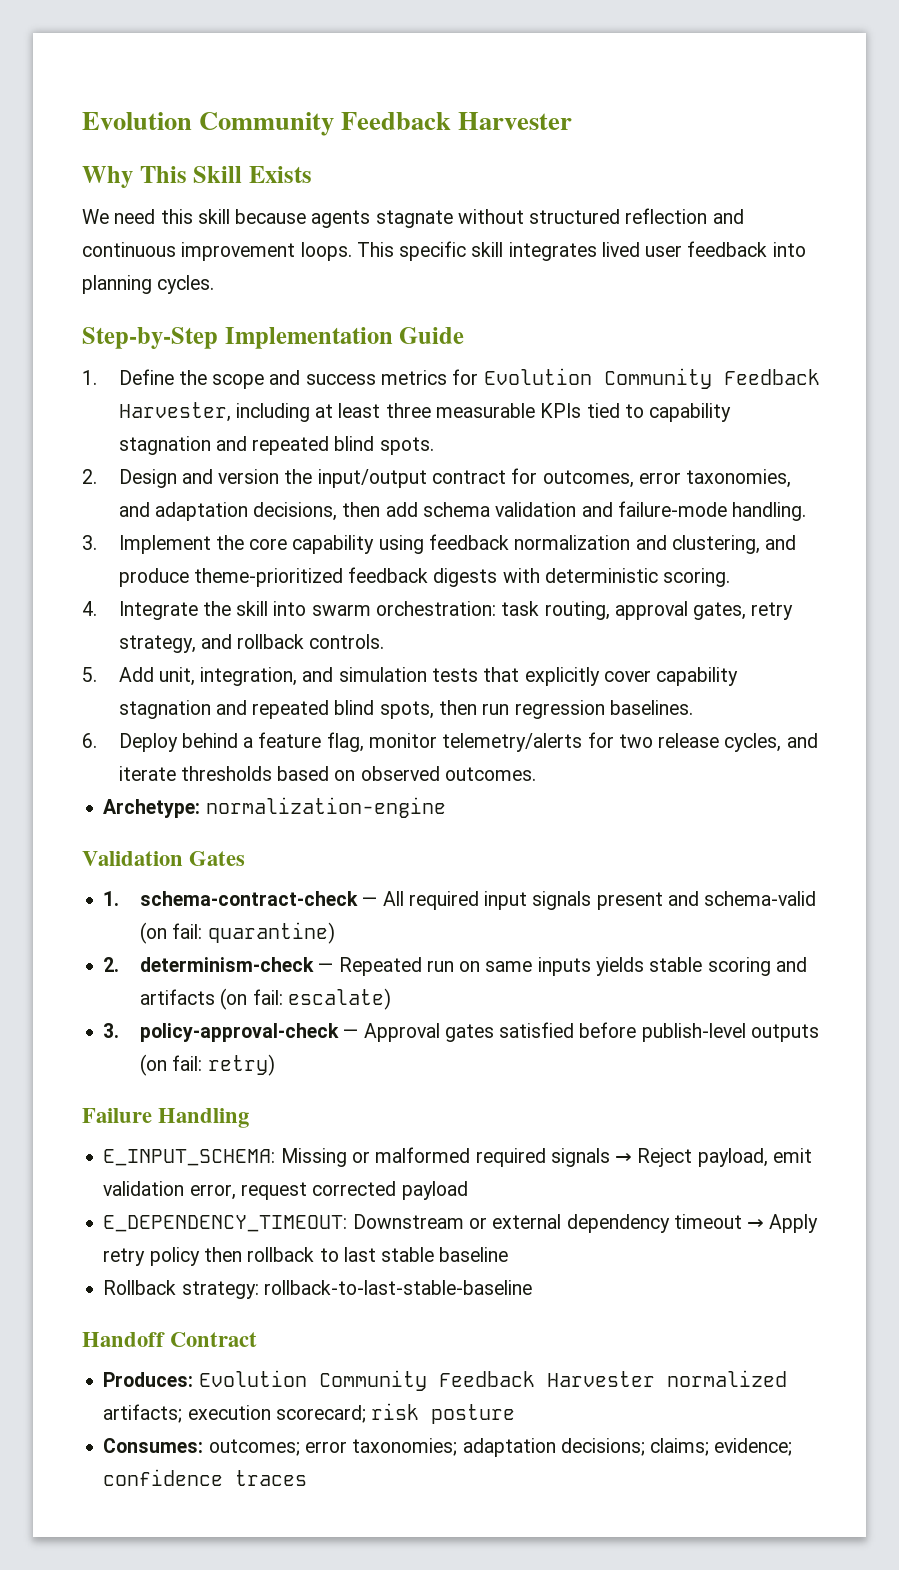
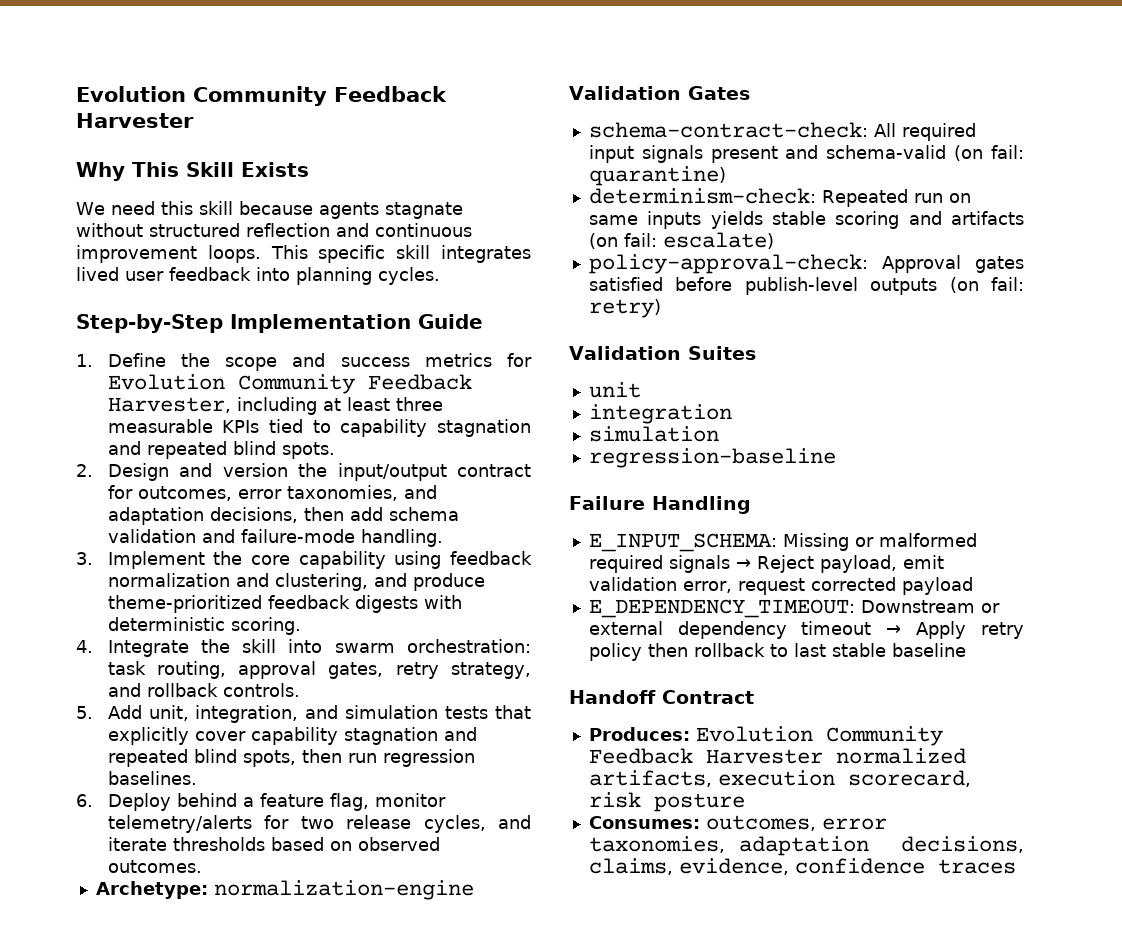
- 1. schema-contract-check — All required input signals present and schema-valid (on fail: quarantine)
+ schema-contract-check: All required input signals present and schema-valid (on fail: quarantine)
- 2. determinism-check — Repeated run on same inputs yields stable scoring and artifacts (on fail: escalate)
+ determinism-check: Repeated run on same inputs yields stable scoring and artifacts (on fail: escalate)
- 3. policy-approval-check — Approval gates satisfied before publish-level outputs (on fail: retry)
+ policy-approval-check: Approval gates satisfied before publish-level outputs (on fail: retry)
+ Validation Suites
+ unit
+ integration
+ simulation
+ regression-baseline
- Rollback strategy: rollback-to-last-stable-baseline
- Produces: Evolution Community Feedback Harvester normalized artifacts; execution scorecard; risk posture
+ Produces: Evolution Community Feedback Harvester normalized artifacts, execution scorecard, risk posture
- Consumes: outcomes; error taxonomies; adaptation decisions; claims; evidence; confidence traces
+ Consumes: outcomes, error taxonomies, adaptation decisions, claims, evidence, confidence traces

